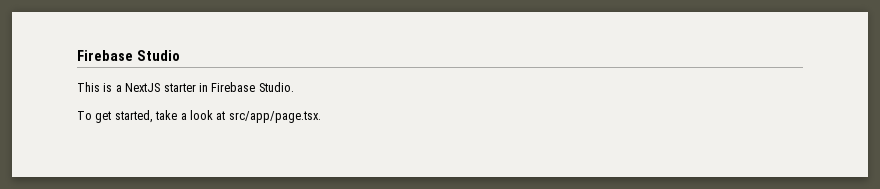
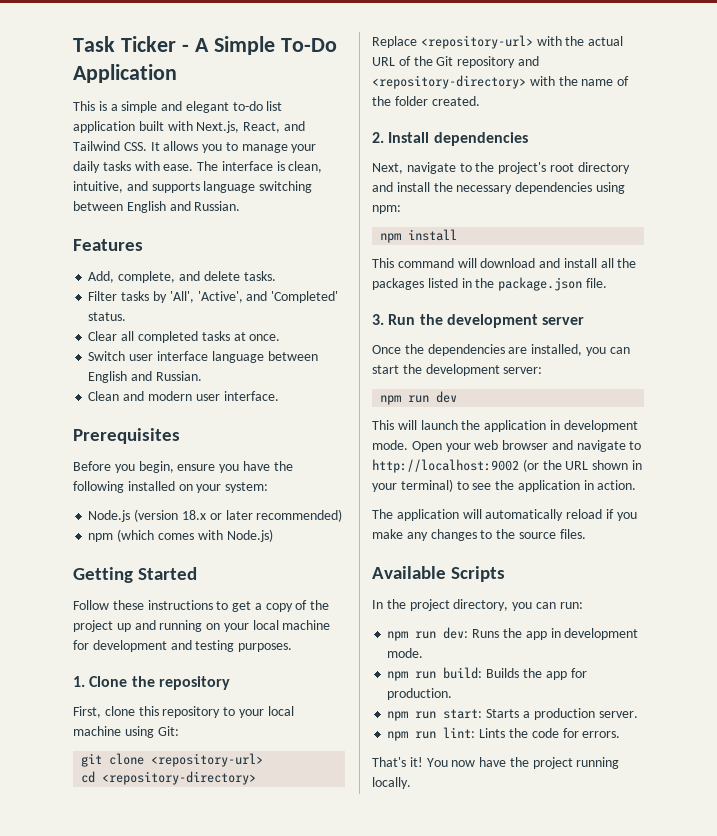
- Firebase Studio
- This is a NextJS starter in Firebase Studio.
- To get started, take a look at src/app/page.tsx.
+ Task Ticker - A Simple To-Do Application
+ This is a simple and elegant to-do list application built with Next.js, React, and Tailwind CSS. It allows you to manage your daily tasks with ease. The interface is clean, intuitive, and supports language switching between English and Russian.
+ Features
+ Add, complete, and delete tasks.
+ Filter tasks by 'All', 'Active', and 'Completed' status.
+ Clear all completed tasks at once.
+ Switch user interface language between English and Russian.
+ Clean and modern user interface.
+ Prerequisites
+ Before you begin, ensure you have the following installed on your system:
+ Node.js (version 18.x or later recommended)
+ npm (which comes with Node.js)
+ Getting Started
+ Follow these instructions to get a copy of the project up and running on your local machine for development and testing purposes.
+ 1. Clone the repository
+ First, clone this repository to your local machine using Git:
+ git clone <repository-url>
+ cd <repository-directory>
+ Replace <repository-url> with the actual URL of the Git repository and <repository-directory> with the name of the folder created.
+ 2. Install dependencies
+ Next, navigate to the project's root directory and install the necessary dependencies using npm:
+ npm install
+ This command will download and install all the packages listed in the package.json file.
+ 3. Run the development server
+ Once the dependencies are installed, you can start the development server:
+ npm run dev
+ This will launch the application in development mode. Open your web browser and navigate to http://localhost:9002 (or the URL shown in your terminal) to see the application in action.
+ The application will automatically reload if you make any changes to the source files.
+ Available Scripts
+ In the project directory, you can run:
+ npm run dev: Runs the app in development mode.
+ npm run build: Builds the app for production.
+ npm run start: Starts a production server.
+ npm run lint: Lints the code for errors.
+ That's it! You now have the project running locally.

